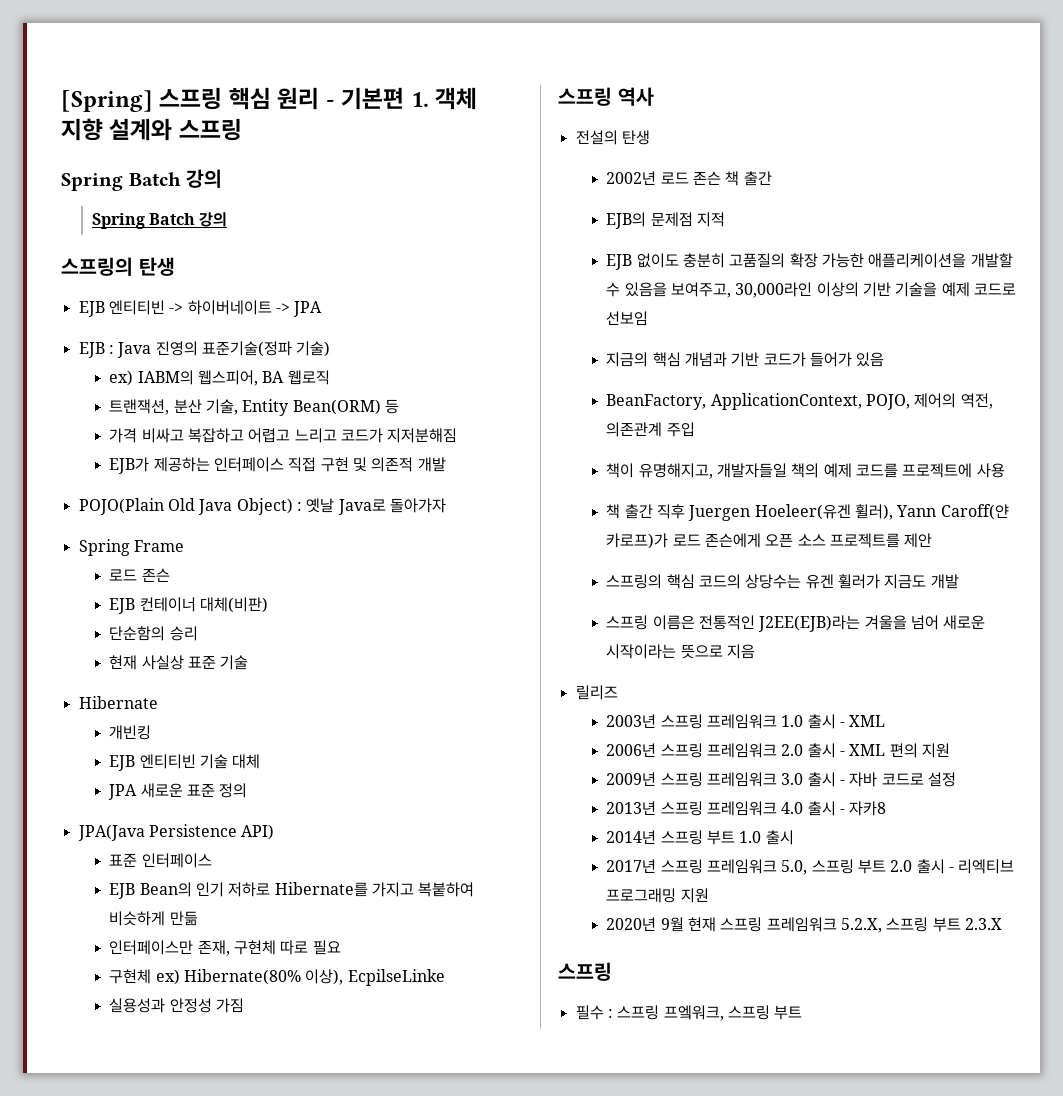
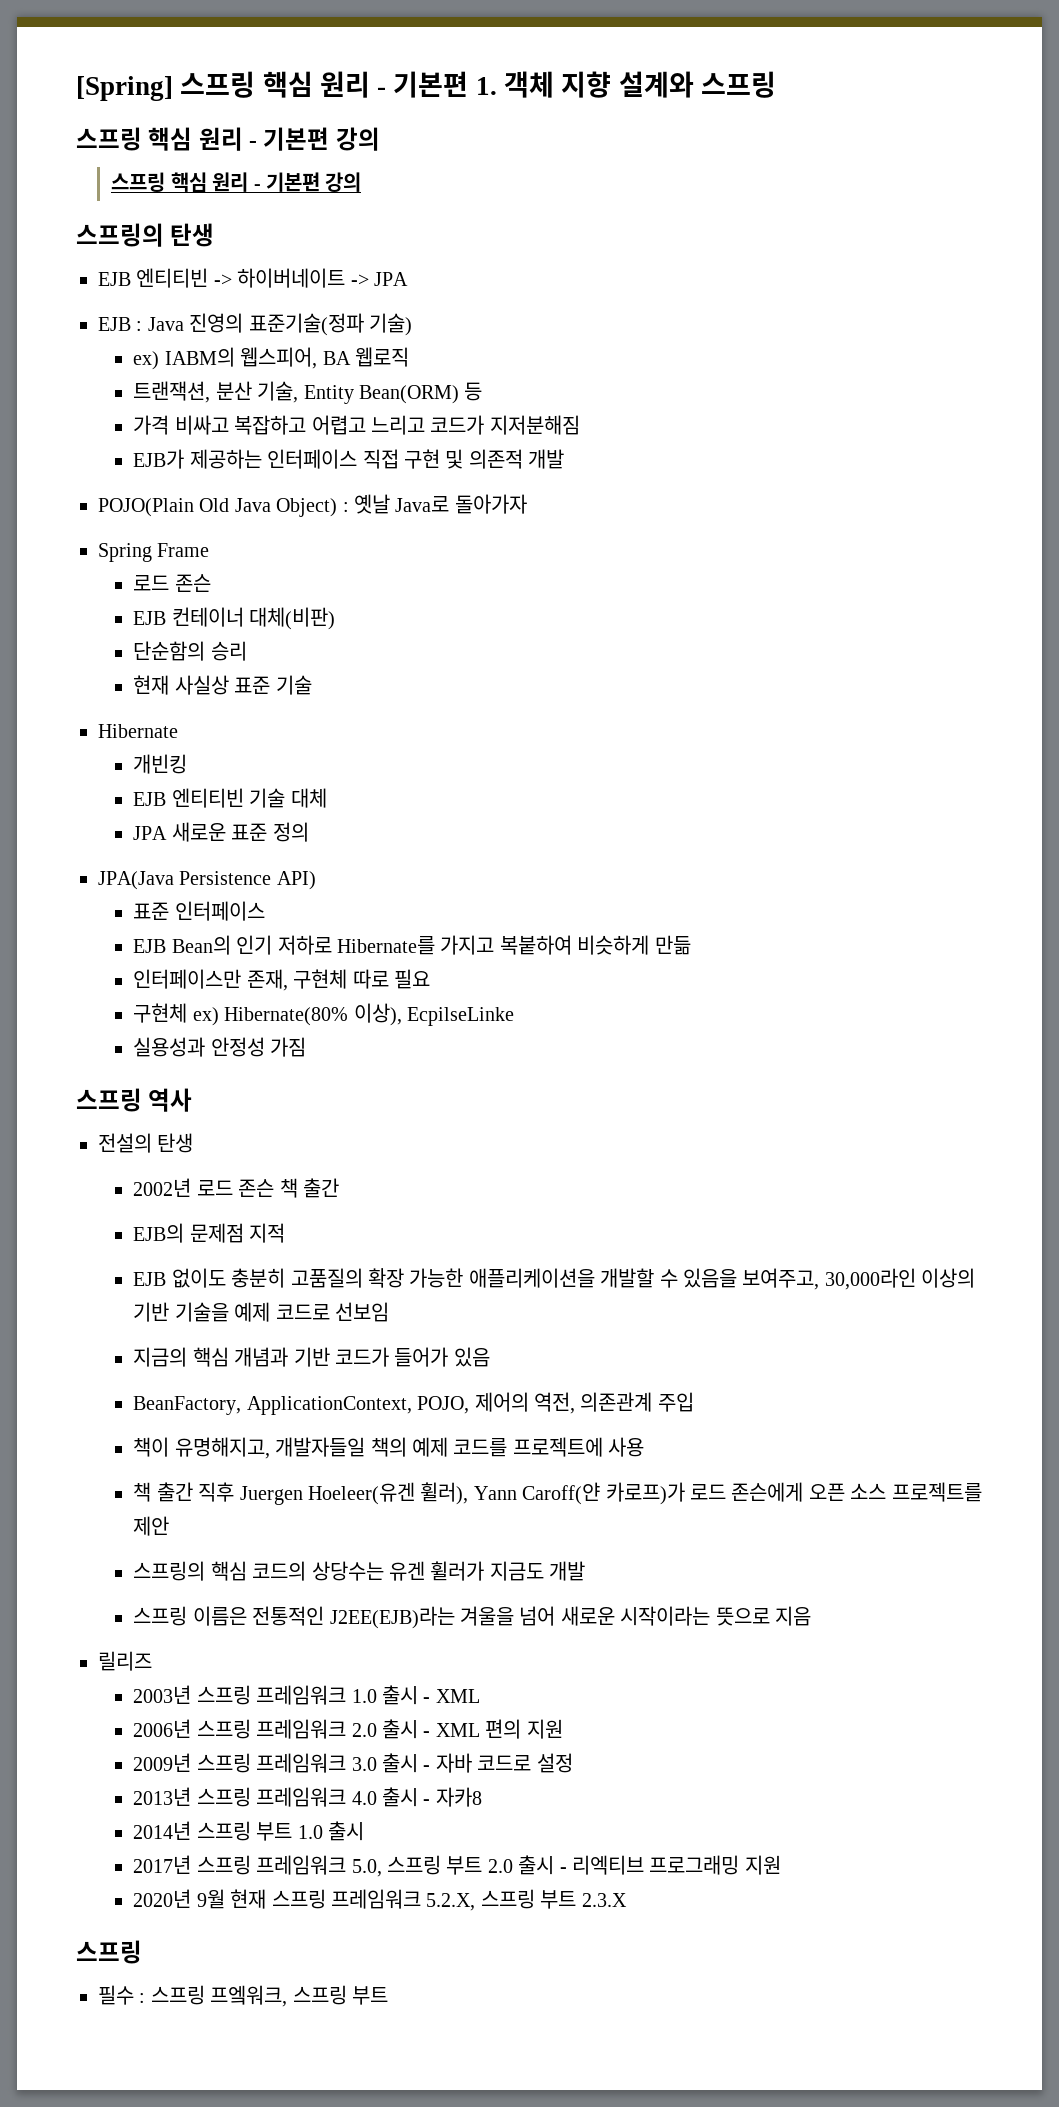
  [Spring] 스프링 핵심 원리 - 기본편 1. 객체 지향 설계와 스프링
- Spring Batch 강의
- Spring Batch 강의
+ 스프링 핵심 원리 - 기본편 강의
+ 스프링 핵심 원리 - 기본편 강의

